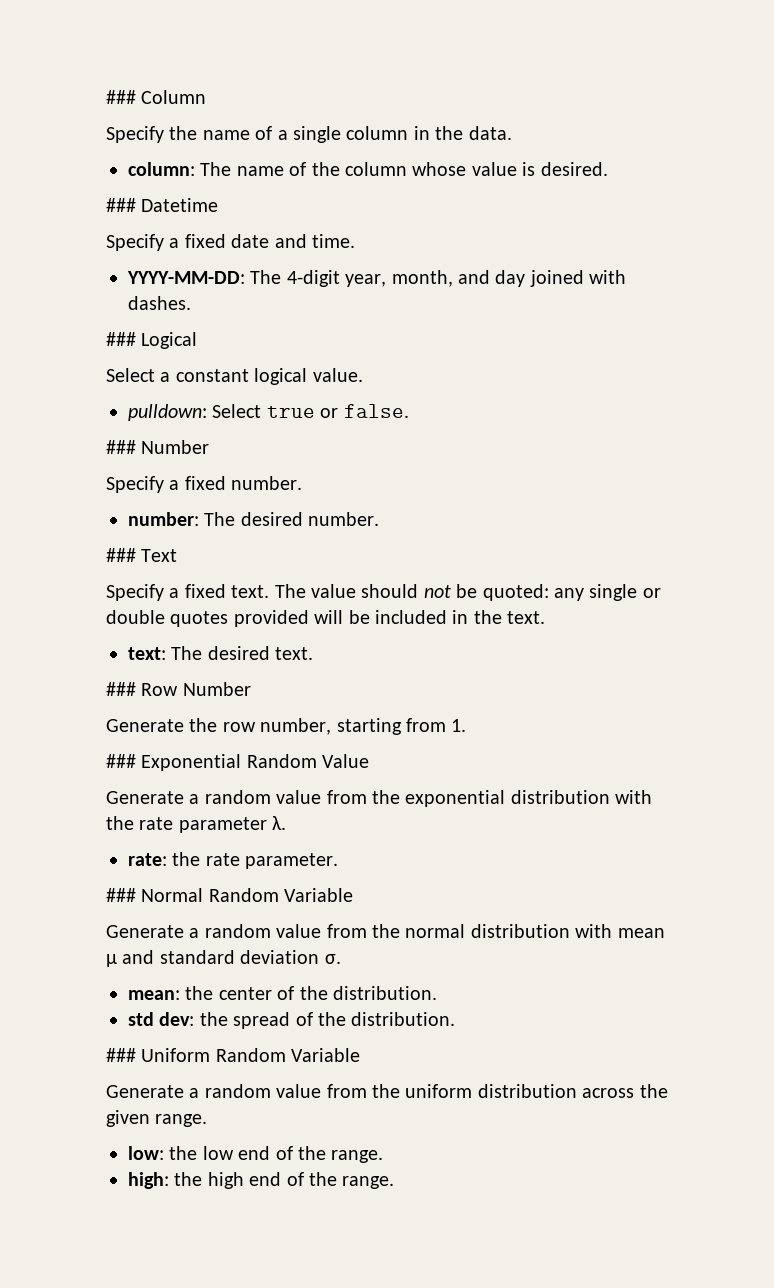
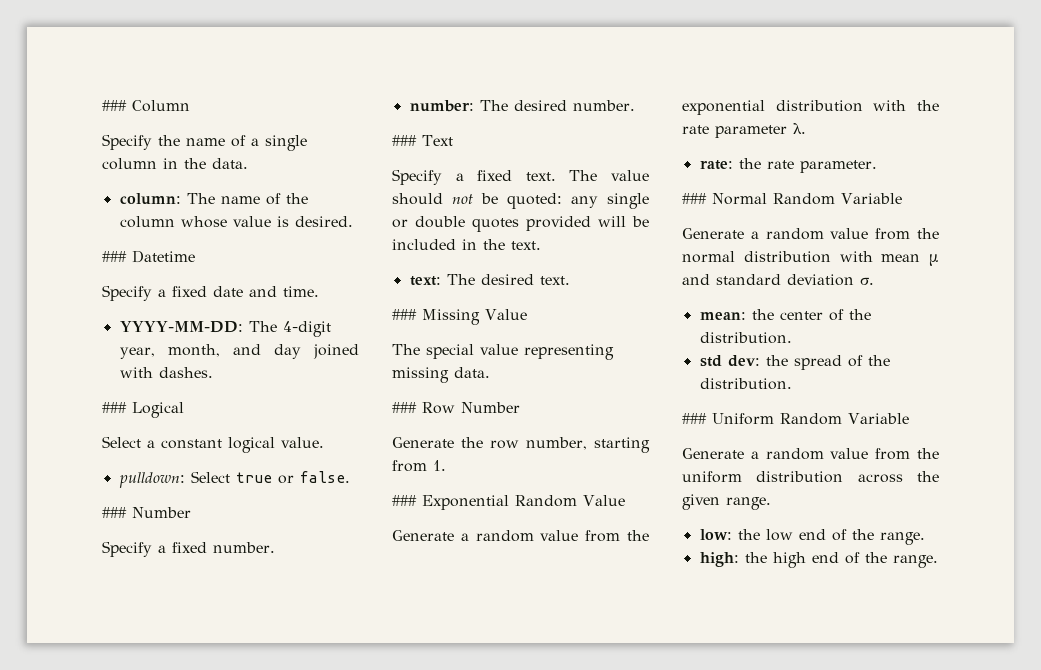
+ ### Missing Value
+ The special value representing missing data.

